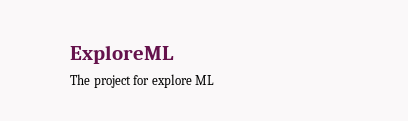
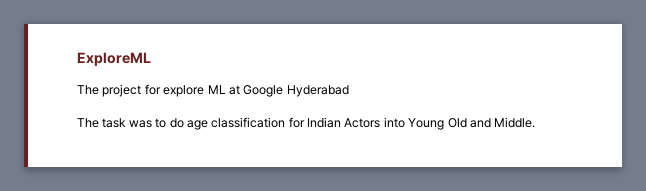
- The project for explore ML
+ The project for explore ML at Google Hyderabad
+ The task was to do age classification for Indian Actors into Young Old and Middle.

